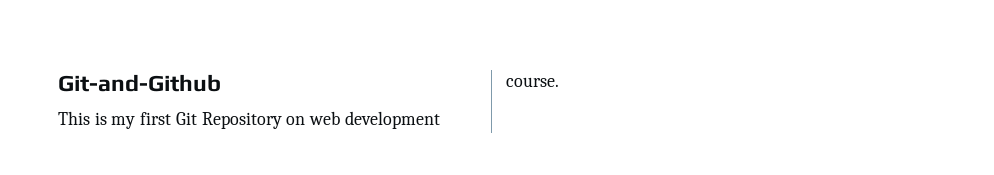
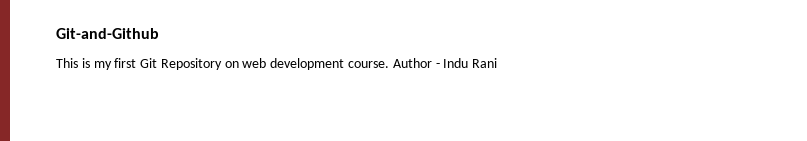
+ Author - Indu Rani

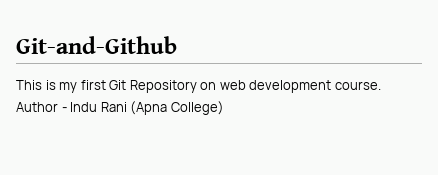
- This is my first Git Repository on web development course. Author - Indu Rani
+ This is my first Git Repository on web development course.
+ Author - Indu Rani (Apna College)

